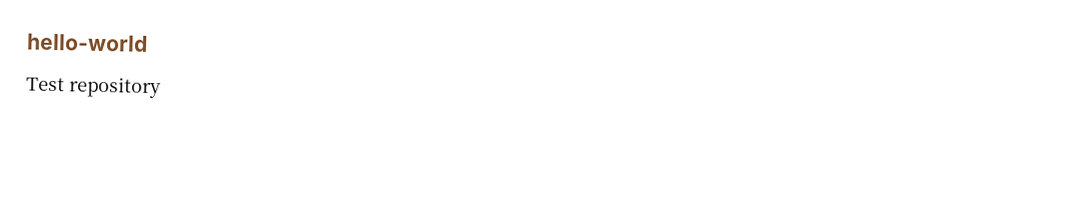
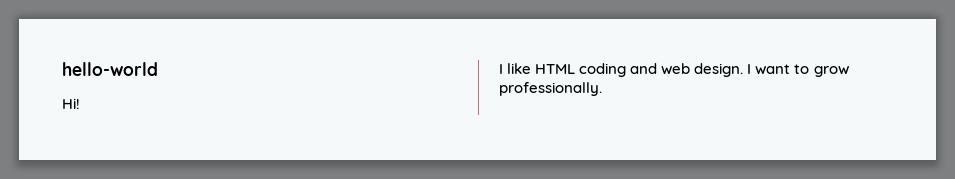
- Test repository
+ Hi!
+ I like HTML coding and web design. I want to grow professionally.

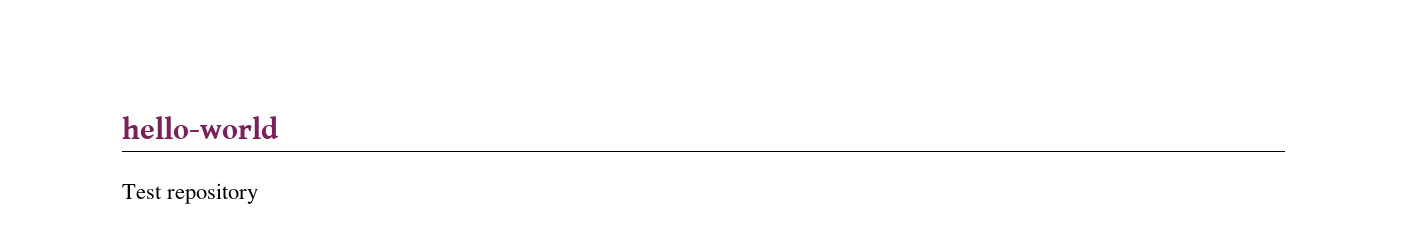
- Hi!
- I like HTML coding and web design. I want to grow professionally.
+ Test repository

